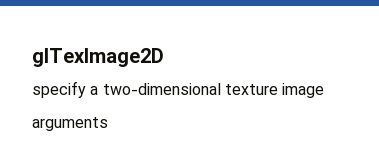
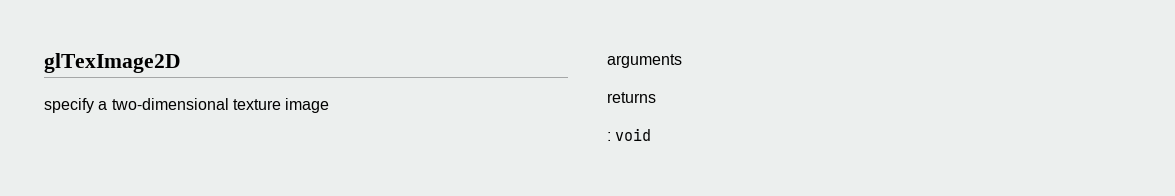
+ returns
+ : void

